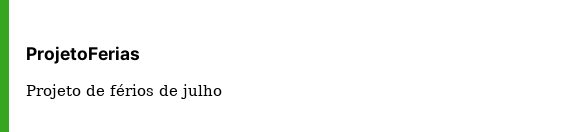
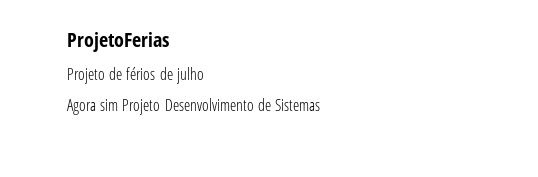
+ Agora sim Projeto Desenvolvimento de Sistemas

